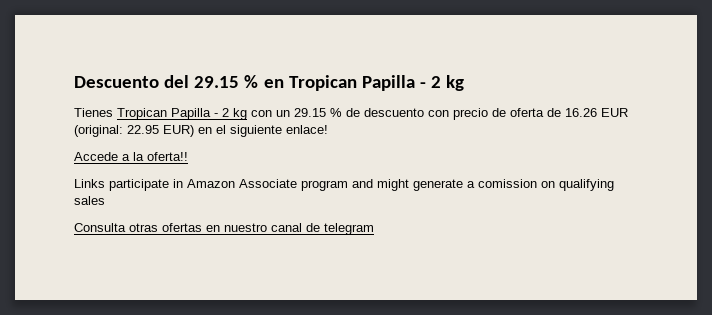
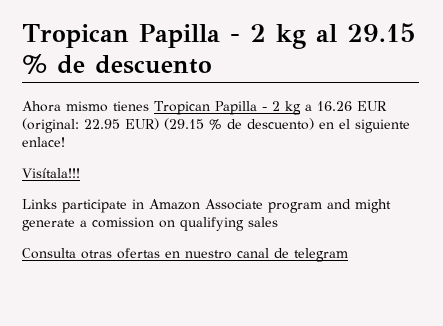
- Descuento del 29.15 % en Tropican Papilla - 2 kg
- Tienes Tropican Papilla - 2 kg con un 29.15 % de descuento con precio de oferta de 16.26 EUR (original: 22.95 EUR) en el siguiente enlace!
+ Tropican Papilla - 2 kg al 29.15 % de descuento
+ Ahora mismo tienes Tropican Papilla - 2 kg a 16.26 EUR (original: 22.95 EUR) (29.15 % de descuento) en el siguiente enlace!
- Accede a la oferta!!
+ Visítala!!!

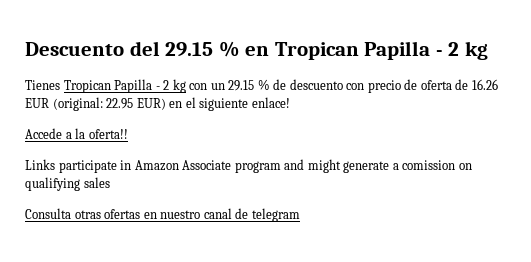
- Tropican Papilla - 2 kg al 29.15 % de descuento
- Ahora mismo tienes Tropican Papilla - 2 kg a 16.26 EUR (original: 22.95 EUR) (29.15 % de descuento) en el siguiente enlace!
+ Descuento del 29.15 % en Tropican Papilla - 2 kg
+ Tienes Tropican Papilla - 2 kg con un 29.15 % de descuento con precio de oferta de 16.26 EUR (original: 22.95 EUR) en el siguiente enlace!
- Visítala!!!
+ Accede a la oferta!!

